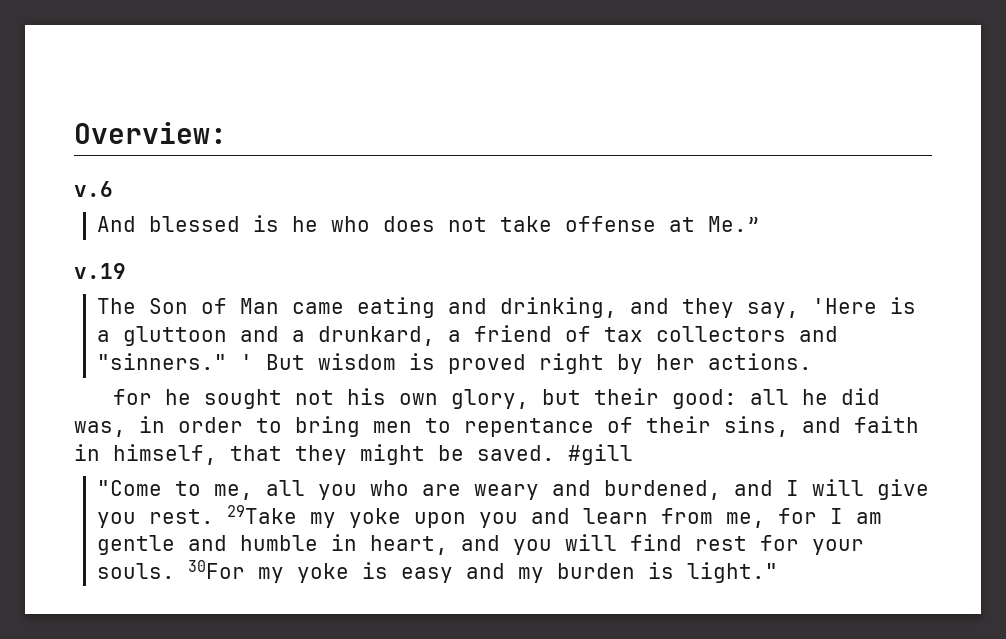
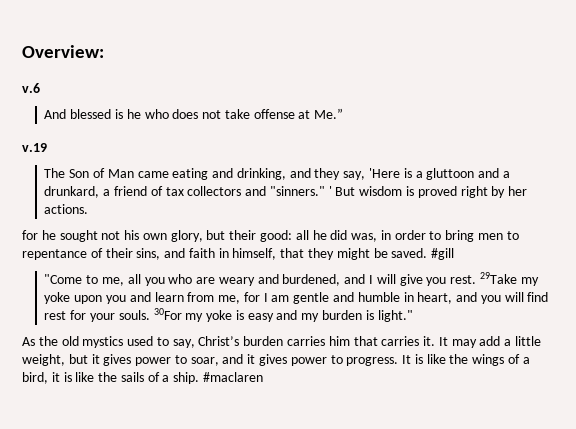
+ As the old mystics used to say, Christ’s burden carries him that carries it. It may add a little weight, but it gives power to soar, and it gives power to progress. It is like the wings of a bird, it is like the sails of a ship. #maclaren

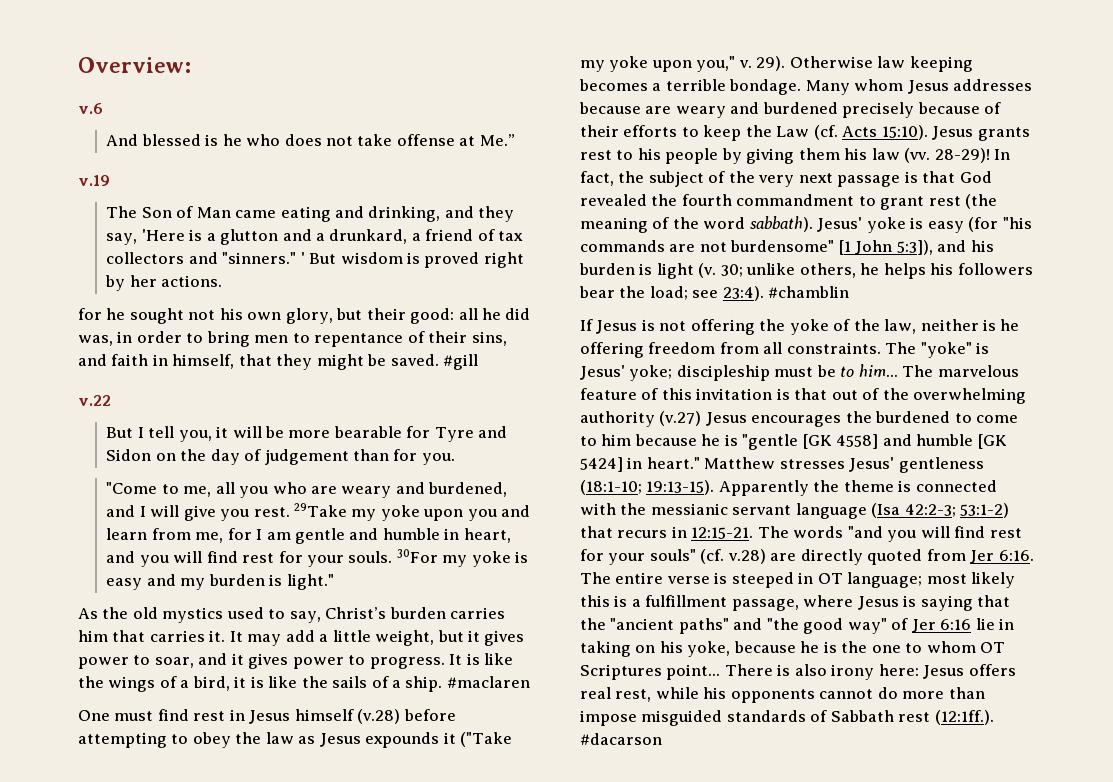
- The Son of Man came eating and drinking, and they say, 'Here is a gluttoon and a drunkard, a friend of tax collectors and "sinners."
+ The Son of Man came eating and drinking, and they say, 'Here is a glutton and a drunkard, a friend of tax collectors and "sinners."
+ v.22
+ But I tell you, it will be more bearable for Tyre and Sidon on the day of judgement than for you.
+ One must find rest in Jesus himself (v.28) before attempting to obey the law as Jesus expounds it ("Take my yoke upon you," v. 29). Otherwise law keeping becomes a terrible bondage. Many whom Jesus addresses because are weary and burdened precisely because of their efforts to keep the Law (cf. Acts 15:10). Jesus grants rest to his people by giving them his law (vv. 28-29)! In fact, the subject of the very next passage is that God revealed the fourth commandment to grant rest (the meaning of the word sabbath). Jesus' yoke is easy (for "his commands are not burdensome" [1 John 5:3]), and his burden is light (v. 30; unlike others, he helps his followers bear the load; see 23:4). #chamblin
+ If Jesus is not offering the yoke of the law, neither is he offering freedom from all constraints. The "yoke" is Jesus' yoke; discipleship must be to him... The marvelous feature of this invitation is that out of the overwhelming authority (v.27) Jesus encourages the burdened to come to him because he is "gentle [GK 4558] and humble [GK 5424] in heart." Matthew stresses Jesus' gentleness (18:1-10; 19:13-15). Apparently the theme is connected with the messianic servant language (Isa 42:2-3; 53:1-2) that recurs in 12:15-21. The words "and you will find rest for your souls" (cf. v.28) are directly quoted from Jer 6:16. The entire verse is steeped in OT language; most likely this is a fulfillment passage, where Jesus is saying that the "ancient paths" and "the good way" of Jer 6:16 lie in taking on his yoke, because he is the one to whom OT Scriptures point... There is also irony here: Jesus offers real rest, while his opponents cannot do more than impose misguided standards of Sabbath rest (12:1ff.). #dacarson

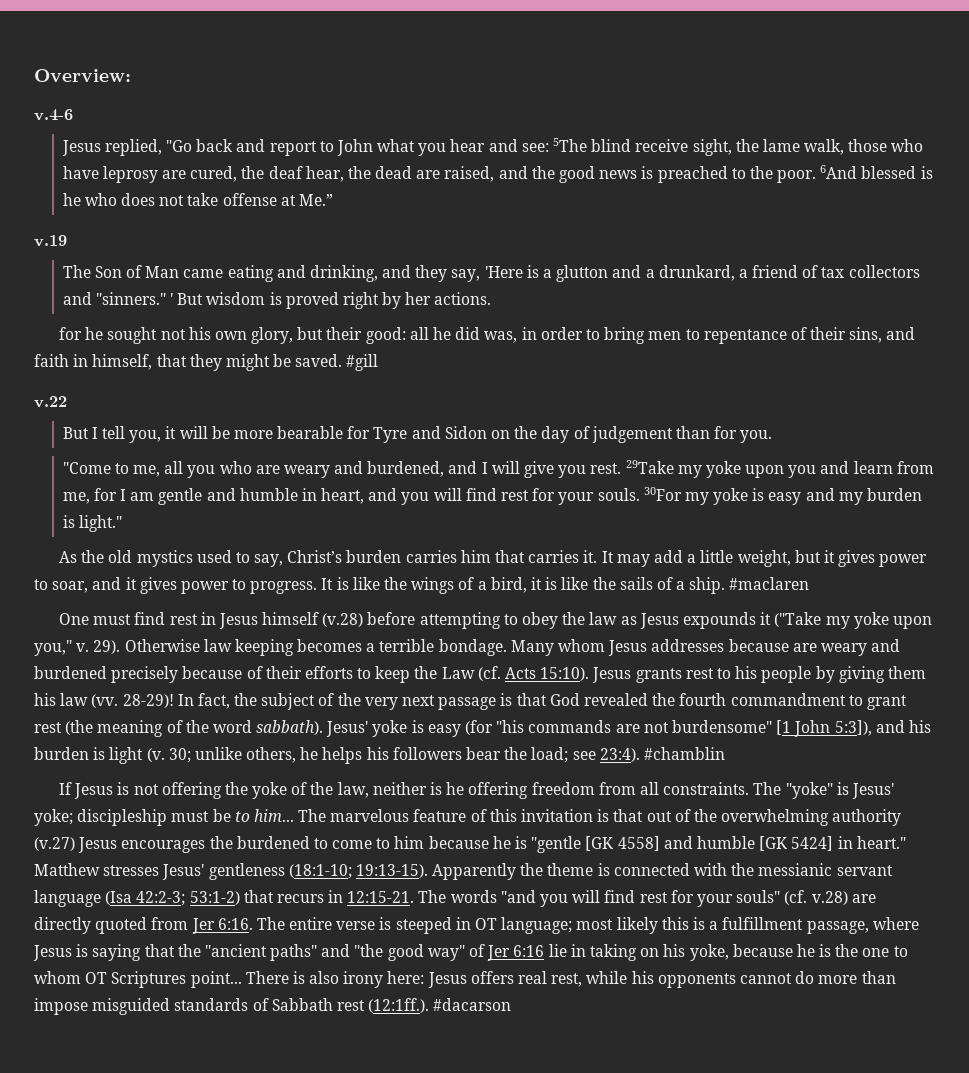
- v.6
- And blessed is he who does not take offense at Me.”
+ v.4-6
+ Jesus replied, "Go back and report to John what you hear and see: 5The blind receive sight, the lame walk, those who have leprosy are cured, the deaf hear, the dead are raised, and the good news is preached to the poor. 6And blessed is he who does not take offense at Me.”

